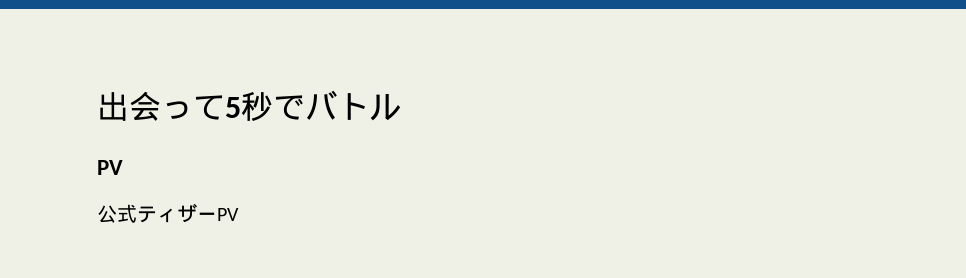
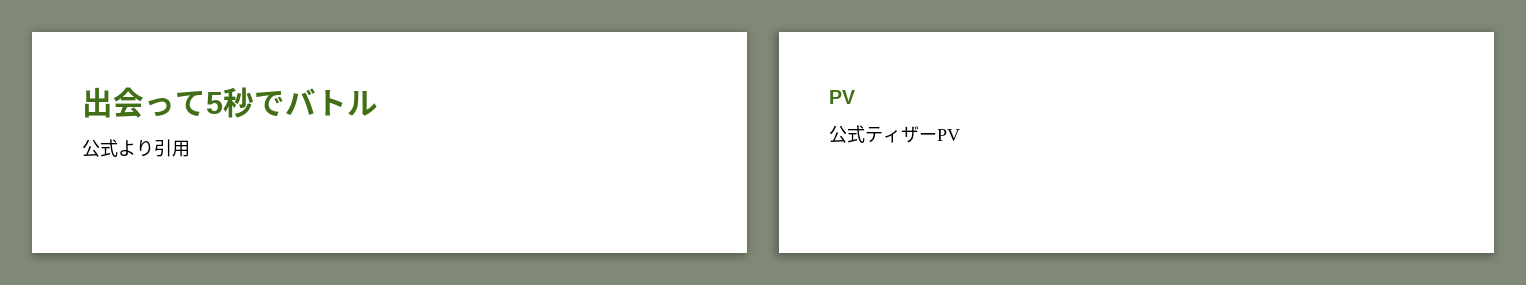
+ 公式より引用

